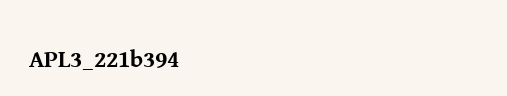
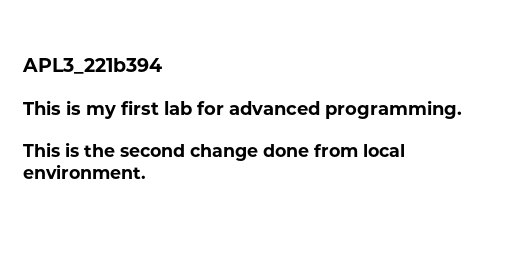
+ This is my first lab for advanced programming.
+ This is the second change done from local environment.

